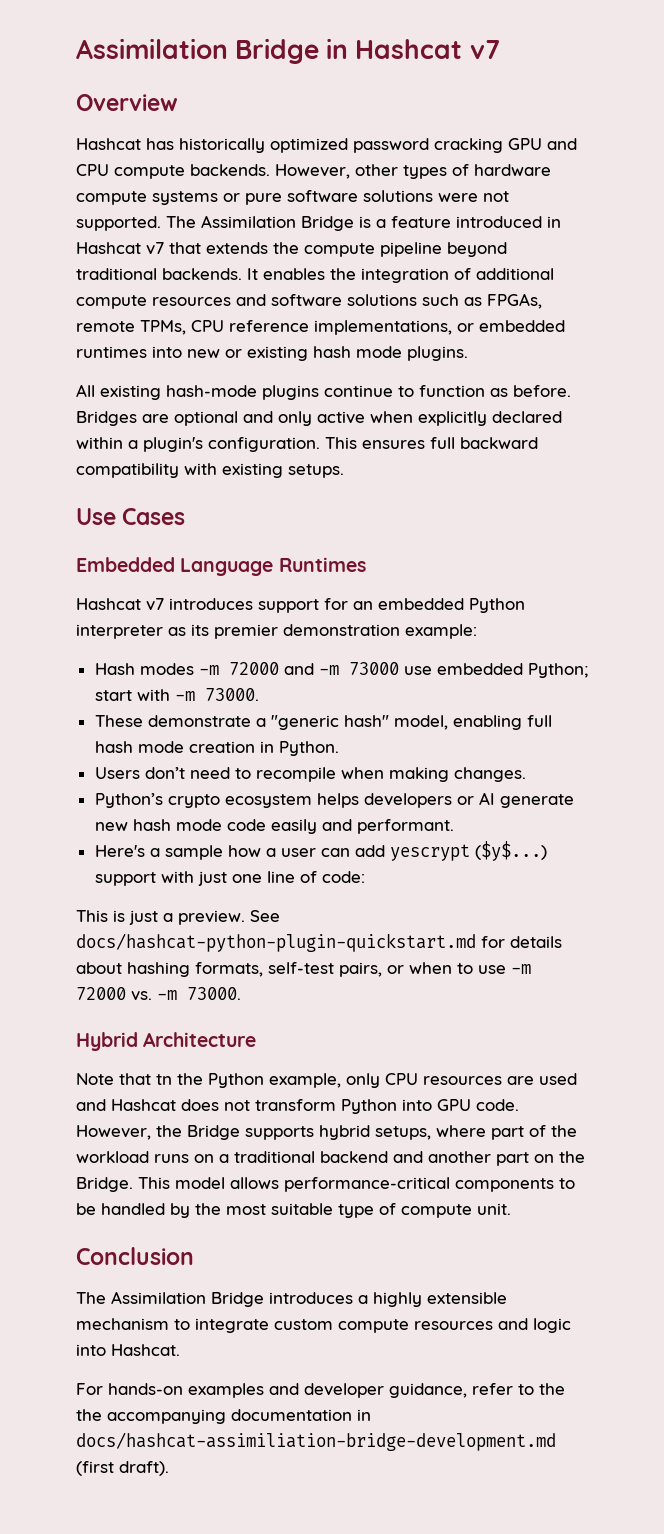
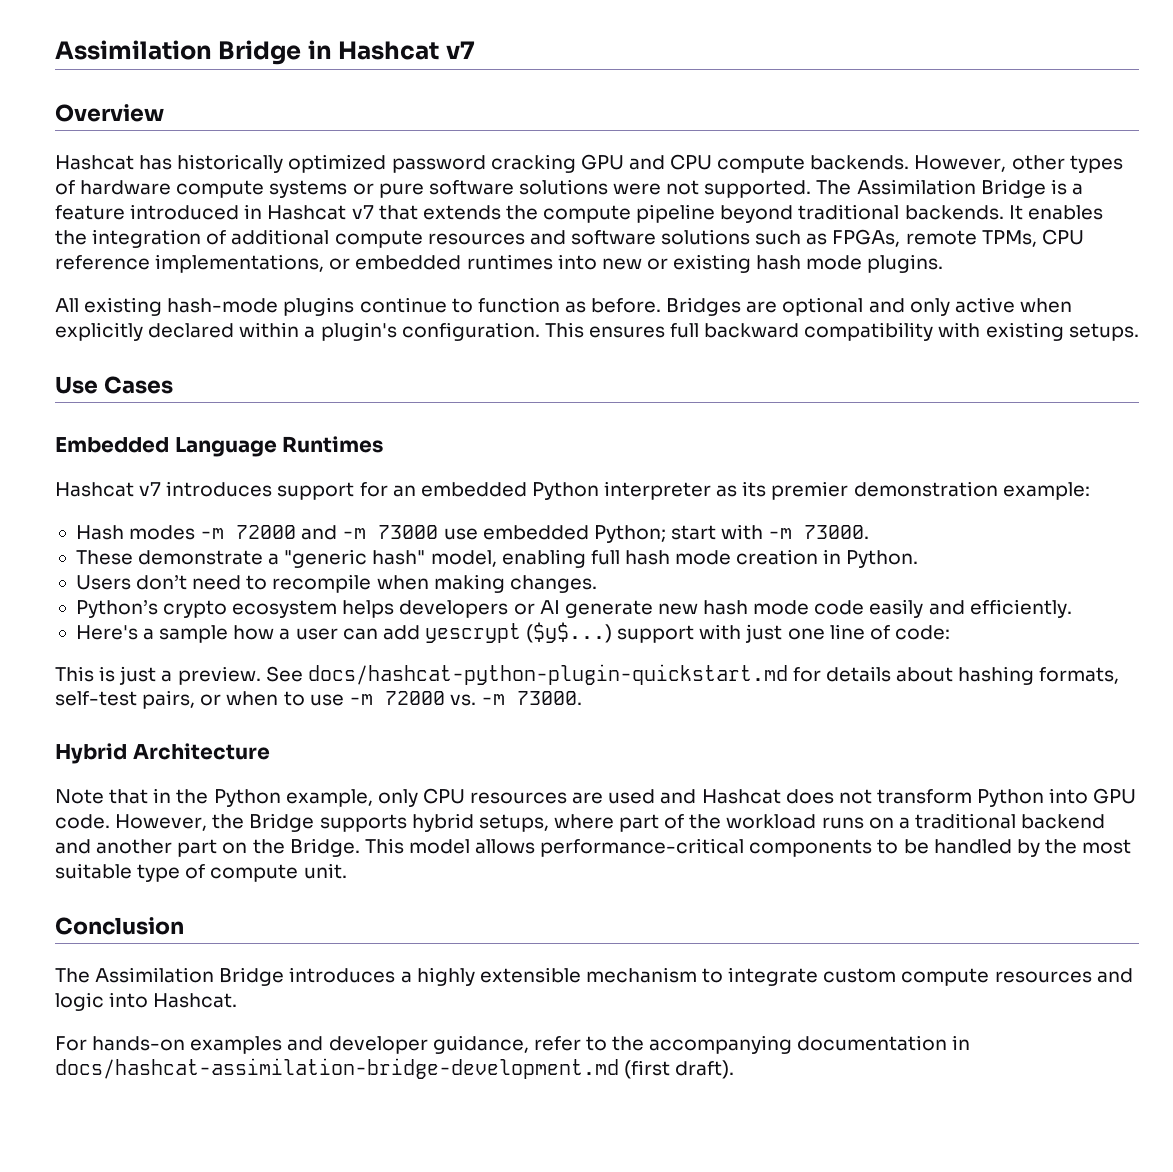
- Python’s crypto ecosystem helps developers or AI generate new hash mode code easily and performant.
+ Python’s crypto ecosystem helps developers or AI generate new hash mode code easily and efficiently.
- Note that tn the Python example, only CPU resources are used and Hashcat does not transform Python into GPU code.
+ Note that in the Python example, only CPU resources are used and Hashcat does not transform Python into GPU code.
- For hands-on examples and developer guidance, refer to the the accompanying documentation in docs/hashcat-assimiliation-bridge-development.md (first draft).
+ For hands-on examples and developer guidance, refer to the accompanying documentation in docs/hashcat-assimilation-bridge-development.md (first draft).

